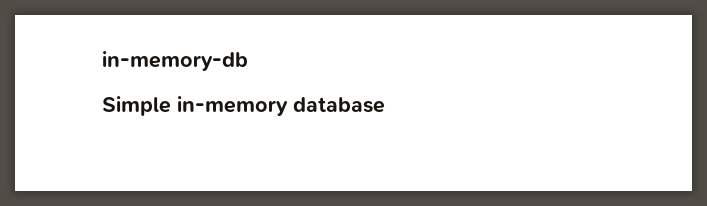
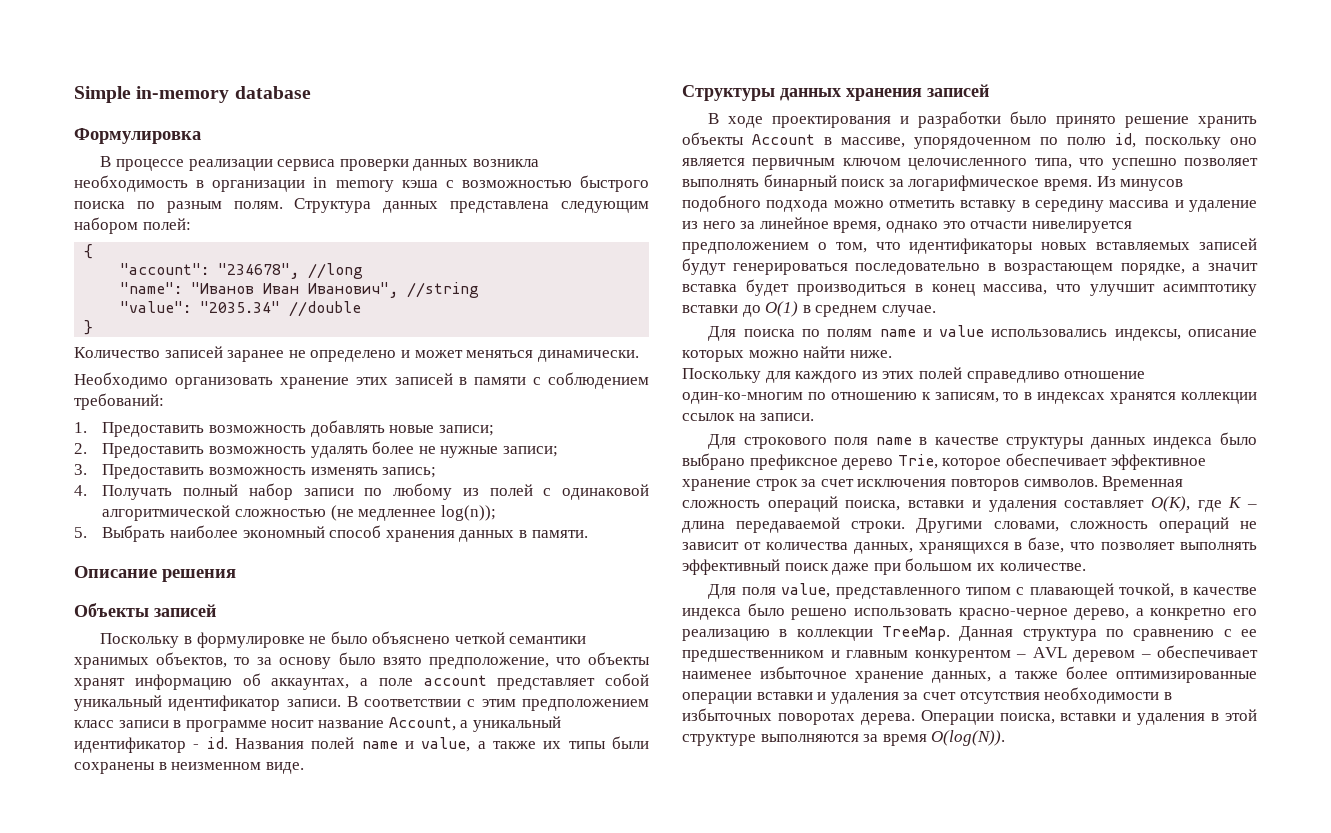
- in-memory-db
+ Формулировка
+ В процессе реализации сервиса проверки данных возникла необходимость в организации in memory кэша с возможностью быстрого поиска по разным полям. Структура данных представлена следующим набором полей:
+ {
+ "account": "234678", //long
+ "name": "Иванов Иван Иванович", //string
+ "value": "2035.34" //double
+ }
+ Количество записей заранее не определено и может меняться динамически.
+ Необходимо организовать хранение этих записей в памяти с соблюдением требований:
+ 1. Предоставить возможность добавлять новые записи;
+ 2. Предоставить возможность удалять более не нужные записи;
+ 3. Предоставить возможность изменять запись;
+ 4. Получать полный набор записи по любому из полей с одинаковой алгоритмической сложностью (не медленнее log(n));
+ 5. Выбрать наиболее экономный способ хранения данных в памяти.
+ Описание решения
+ Объекты записей
+ Поскольку в формулировке не было объяснено четкой семантики хранимых объектов, то за основу было взято предположение, что объекты хранят информацию об аккаунтах, а поле account представляет собой уникальный идентификатор записи. В соответствии с этим предположением класс записи в программе носит название Account, а уникальный идентификатор - id. Названия полей name и value, а также их типы были сохранены в неизменном виде.
+ Структуры данных хранения записей
+ В ходе проектирования и разработки было принято решение хранить объекты Account в массиве, упорядоченном по полю id, поскольку оно является первичным ключом целочисленного типа, что успешно позволяет выполнять бинарный поиск за логарифмическое время. Из минусов подобного подхода можно отметить вставку в середину массива и удаление из него за линейное время, однако это отчасти нивелируется предположением о том, что идентификаторы новых вставляемых записей будут генерироваться последовательно в возрастающем порядке, а значит вставка будет производиться в конец массива, что улучшит асимптотику вставки до O(1) в среднем случае.
+ Для поиска по полям name и value использовались индексы, описание которых можно найти ниже.
+ Поскольку для каждого из этих полей справедливо отношение один-ко-многим по отношению к записям, то в индексах хранятся коллекции ссылок на записи.
+ Для строкового поля name в качестве структуры данных индекса было выбрано префиксное дерево Trie, которое обеспечивает эффективное хранение строк за счет исключения повторов символов. Временная сложность операций поиска, вставки и удаления составляет O(K), где K – длина передаваемой строки. Другими словами, сложность операций не зависит от количества данных, хранящихся в базе, что позволяет выполнять эффективный поиск даже при большом их количестве.
+ Для поля value, представленного типом с плавающей точкой, в качестве индекса было решено использовать красно-черное дерево, а конкретно его реализацию в коллекции TreeMap. Данная структура по сравнению с ее предшественником и главным конкурентом – AVL деревом – обеспечивает наименее избыточное хранение данных, а также более оптимизированные операции вставки и удаления за счет отсутствия необходимости в избыточных поворотах дерева. Операции поиска, вставки и удаления в этой структуре выполняются за время O(log(N)).

